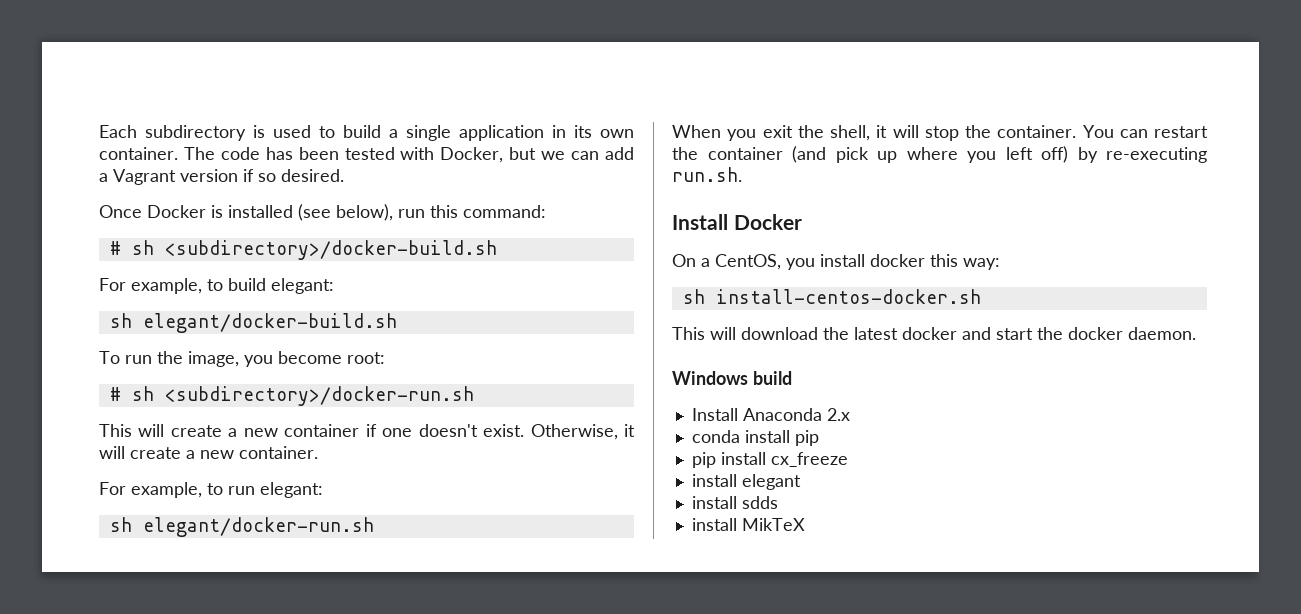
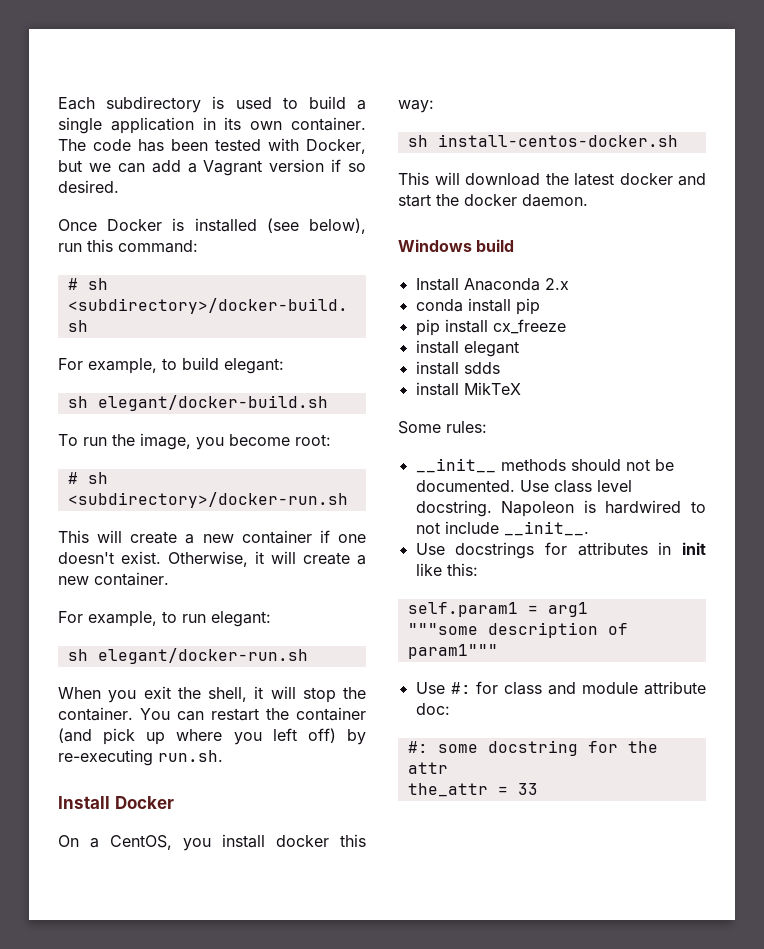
+ Some rules:
+ __init__ methods should not be documented. Use class level docstring. Napoleon is hardwired to not include __init__.
+ Use docstrings for attributes in init like this:
+ self.param1 = arg1
+ """some description of param1"""
+ Use #: for class and module attribute doc:
+ #: some docstring for the attr
+ the_attr = 33

